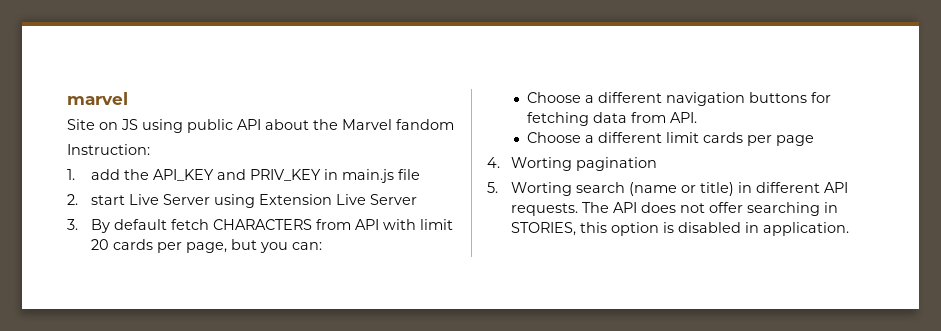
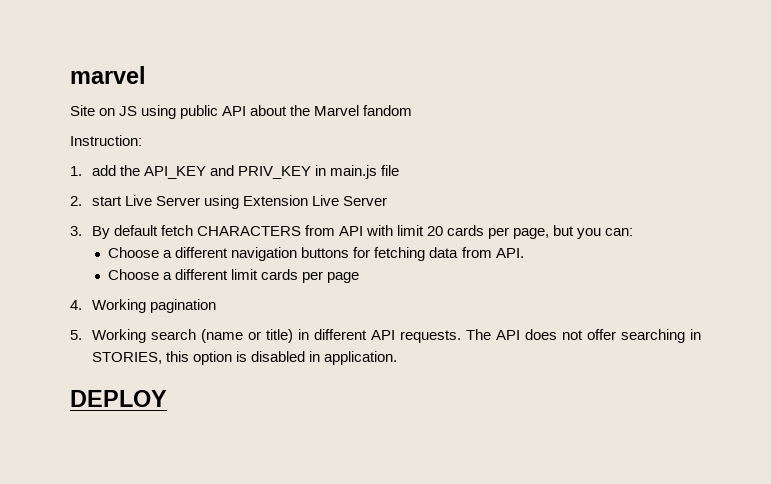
- 4. Worting pagination
+ 4. Working pagination
- 5. Worting search (name or title) in different API requests.
+ 5. Working search (name or title) in different API requests.
+ DEPLOY

